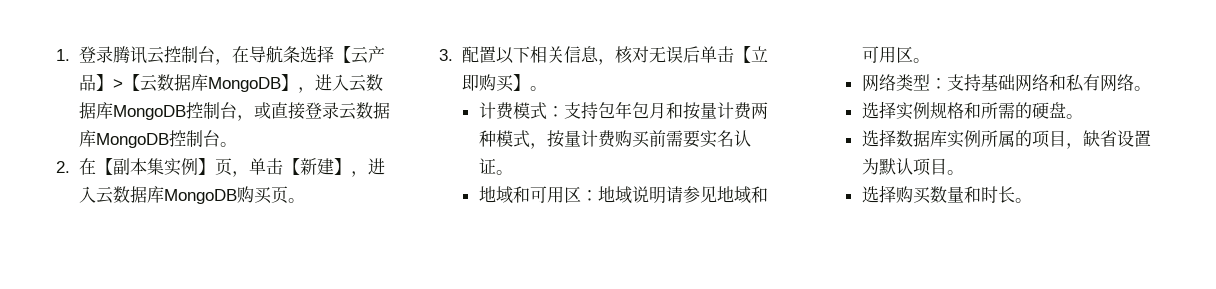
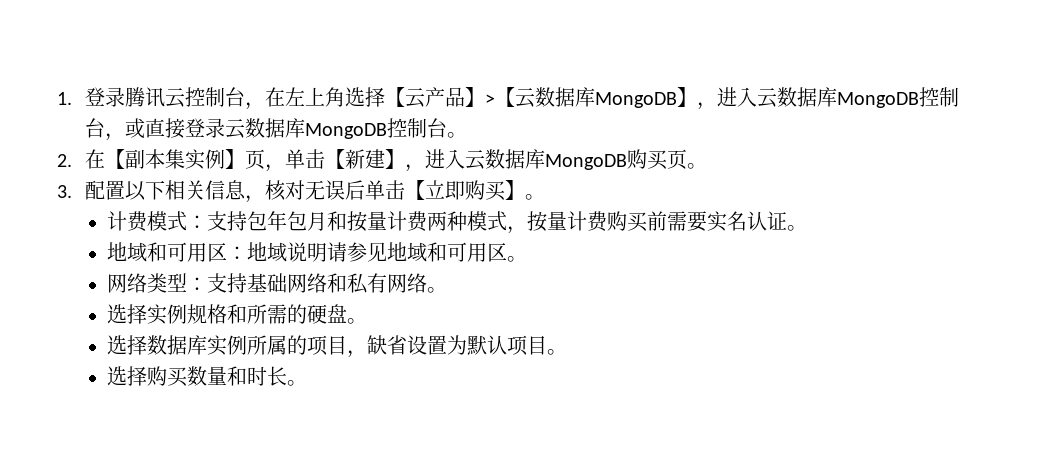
- 1.登录腾讯云控制台，在导航条选择【云产品】>【云数据库MongoDB】，进入云数据库MongoDB控制台，或直接登录云数据库MongoDB控制台。
+ 1.登录腾讯云控制台，在左上角选择【云产品】>【云数据库MongoDB】，进入云数据库MongoDB控制台，或直接登录云数据库MongoDB控制台。

